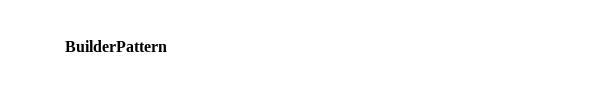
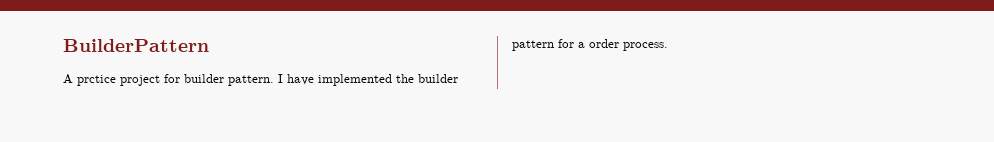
+ A prctice project for builder pattern. I have implemented the builder pattern for a order process.

